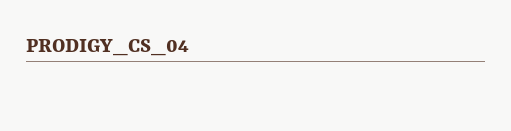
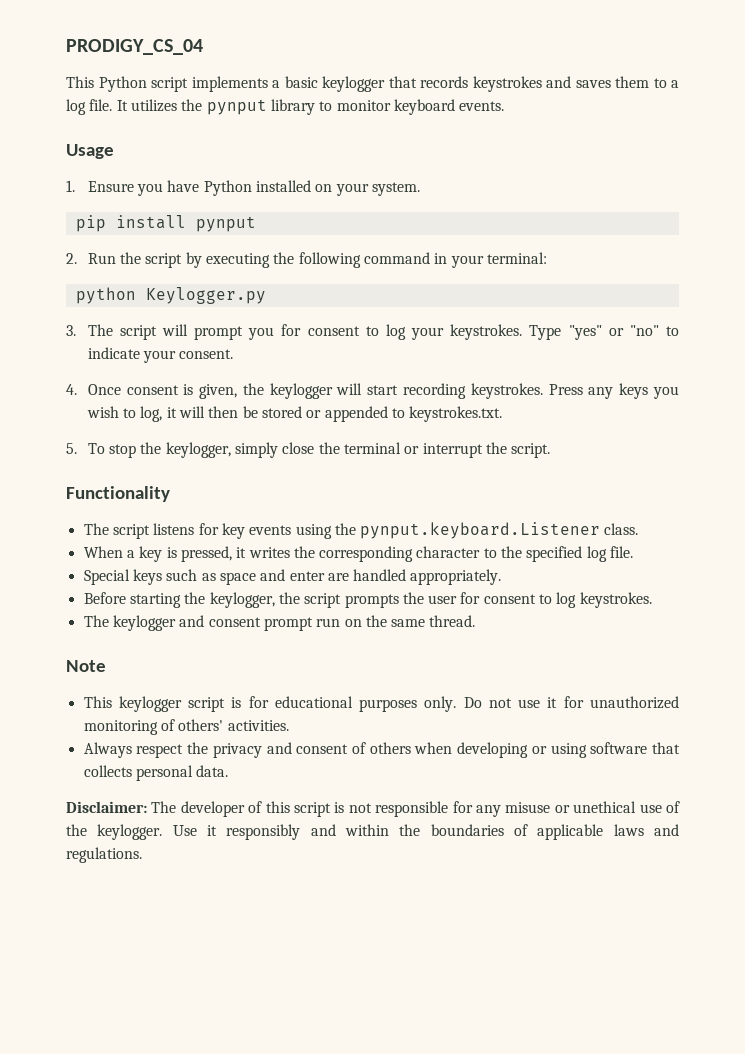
+ This Python script implements a basic keylogger that records keystrokes and saves them to a log file. It utilizes the pynput library to monitor keyboard events.
+ Usage
+ 1. Ensure you have Python installed on your system.
+ pip install pynput
+ 2. Run the script by executing the following command in your terminal:
+ python Keylogger.py
+ 3. The script will prompt you for consent to log your keystrokes. Type "yes" or "no" to indicate your consent.
+ 4. Once consent is given, the keylogger will start recording keystrokes. Press any keys you wish to log, it will then be stored or appended to keystrokes.txt.
+ 5. To stop the keylogger, simply close the terminal or interrupt the script.
+ Functionality
+ The script listens for key events using the pynput.keyboard.Listener class.
+ When a key is pressed, it writes the corresponding character to the specified log file.
+ Special keys such as space and enter are handled appropriately.
+ Before starting the keylogger, the script prompts the user for consent to log keystrokes.
+ The keylogger and consent prompt run on the same thread.
+ Note
+ This keylogger script is for educational purposes only. Do not use it for unauthorized monitoring of others' activities.
+ Always respect the privacy and consent of others when developing or using software that collects personal data.
+ Disclaimer: The developer of this script is not responsible for any misuse or unethical use of the keylogger. Use it responsibly and within the boundaries of applicable laws and regulations.

